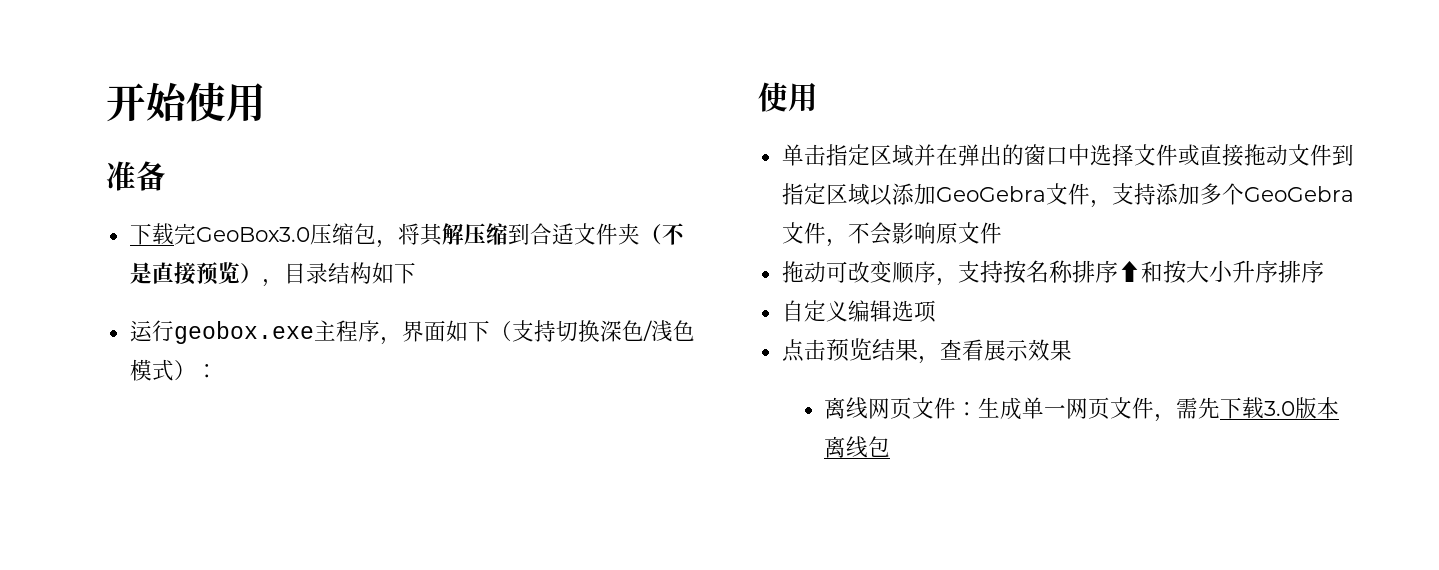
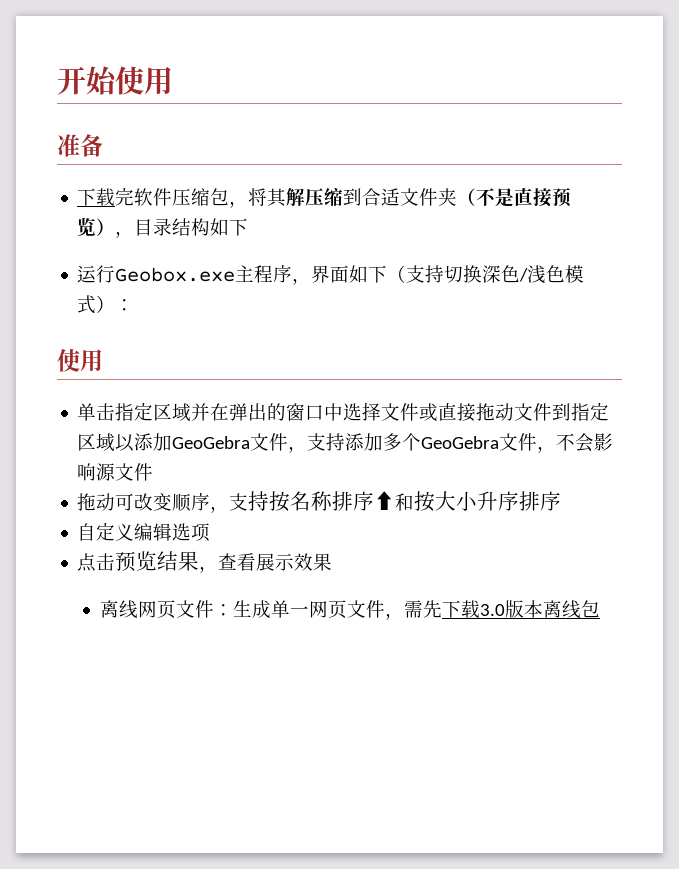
- 下载完GeoBox3.0压缩包，将其解压缩到合适文件夹（不是直接预览），目录结构如下
+ 下载完软件压缩包，将其解压缩到合适文件夹（不是直接预览），目录结构如下
- 运行geobox.exe主程序，界面如下（支持切换深色/浅色模式）：
+ 运行Geobox.exe主程序，界面如下（支持切换深色/浅色模式）：
- 单击指定区域并在弹出的窗口中选择文件或直接拖动文件到指定区域以添加GeoGebra文件，支持添加多个GeoGebra文件，不会影响原文件
+ 单击指定区域并在弹出的窗口中选择文件或直接拖动文件到指定区域以添加GeoGebra文件，支持添加多个GeoGebra文件，不会影响源文件

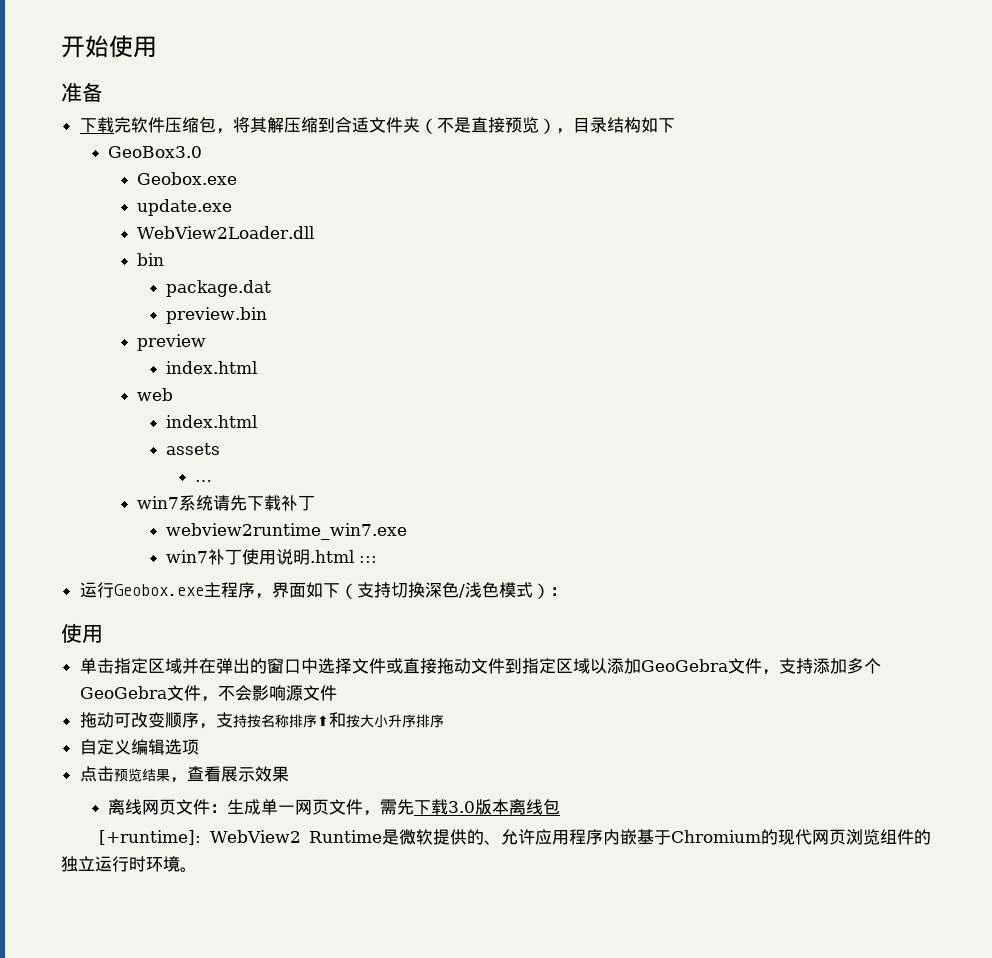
+ GeoBox3.0
+ Geobox.exe
+ update.exe
+ WebView2Loader.dll
+ bin
+ package.dat
+ preview.bin
+ preview
+ index.html
+ web
+ index.html
+ assets
+ …
+ win7系统请先下载补丁
+ webview2runtime_win7.exe
+ win7补丁使用说明.html :::
+ [+runtime]: WebView2 Runtime是微软提供的、允许应用程序内嵌基于Chromium的现代网页浏览组件的独立运行时环境。

